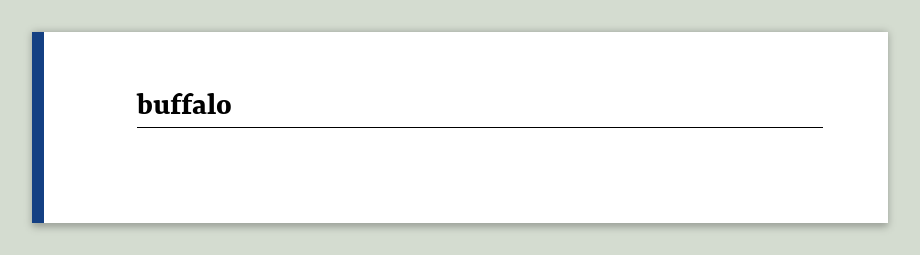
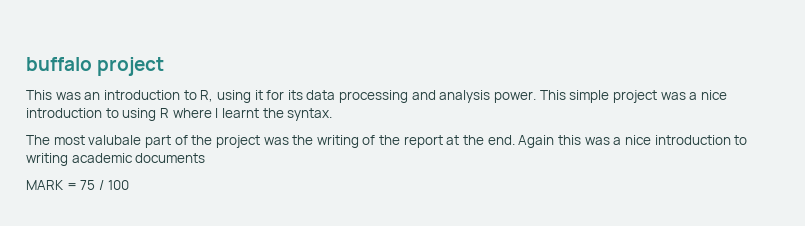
- buffalo
+ buffalo project
+ This was an introduction to R, using it for its data processing and analysis power. This simple project was a nice introduction to using R where I learnt the syntax.
+ The most valubale part of the project was the writing of the report at the end. Again this was a nice introduction to writing academic documents
+ MARK = 75 / 100

